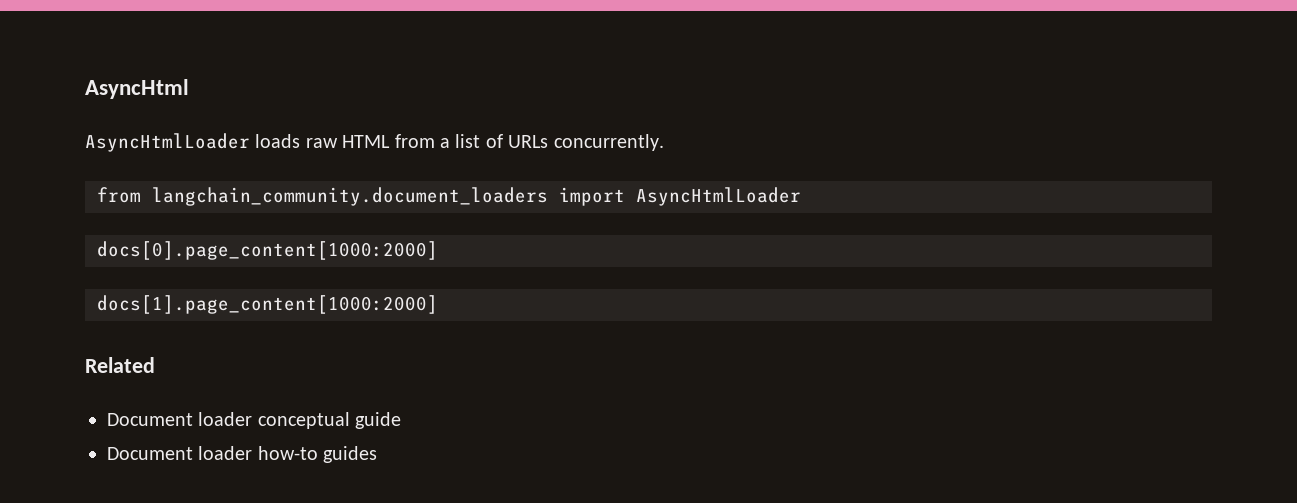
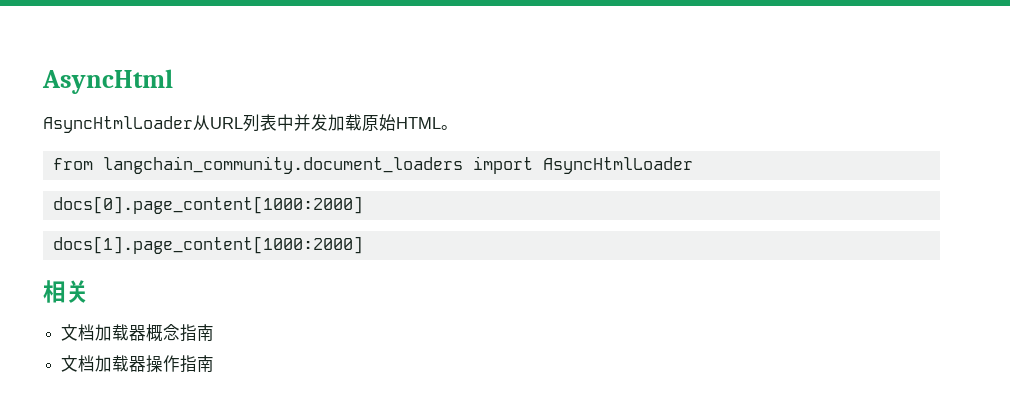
- AsyncHtmlLoader loads raw HTML from a list of URLs concurrently.
+ AsyncHtmlLoader从URL列表中并发加载原始HTML。
- Related
- Document loader conceptual guide
- Document loader how-to guides
+ 相关
+ 文档加载器概念指南
+ 文档加载器操作指南

